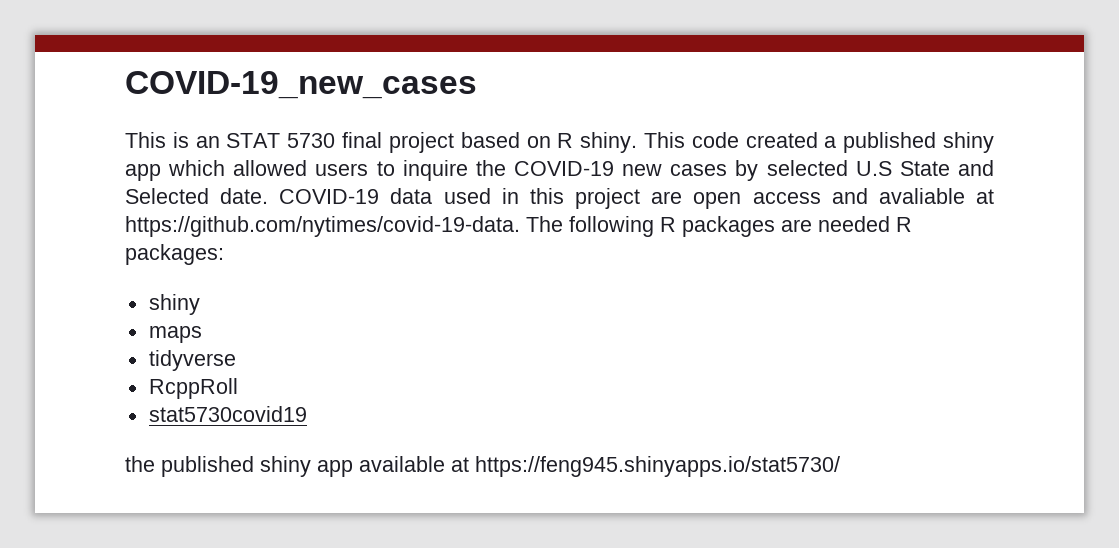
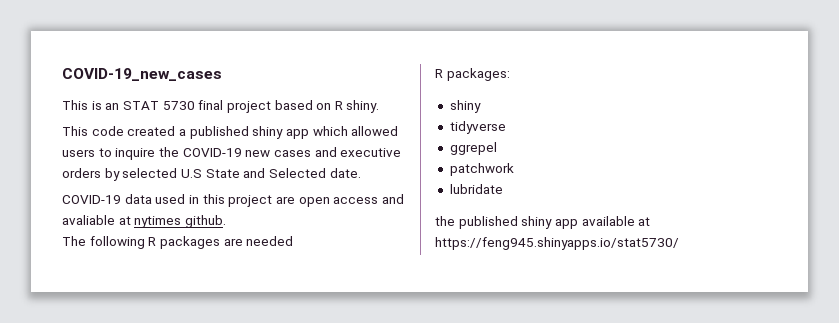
- This is an STAT 5730 final project based on R shiny. This code created a published shiny app which allowed users to inquire the COVID-19 new cases by selected U.S State and Selected date. COVID-19 data used in this project are open access and avaliable at https://github.com/nytimes/covid-19-data. The following R packages are needed R packages:
+ This is an STAT 5730 final project based on R shiny.
+ This code created a published shiny app which allowed users to inquire the COVID-19 new cases and executive orders by selected U.S State and Selected date.
+ COVID-19 data used in this project are open access and avaliable at nytimes github.
+ The following R packages are needed
+ R packages:
- maps
- RcppRoll
- stat5730covid19
+ ggrepel
+ patchwork
+ lubridate

